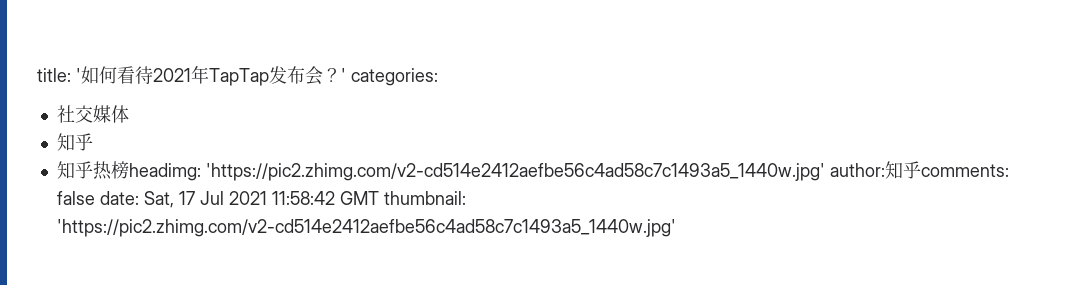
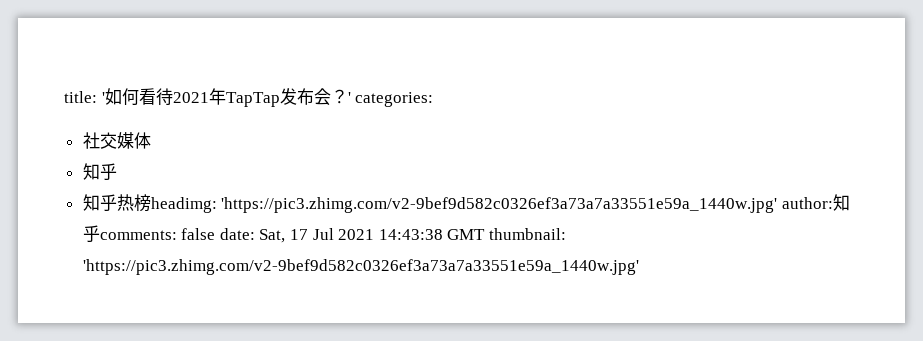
- 知乎热榜headimg: 'https://pic2.zhimg.com/v2-cd514e2412aefbe56c4ad58c7c1493a5_1440w.jpg' author:知乎comments: false date: Sat, 17 Jul 2021 11:58:42 GMT thumbnail: 'https://pic2.zhimg.com/v2-cd514e2412aefbe56c4ad58c7c1493a5_1440w.jpg'
+ 知乎热榜headimg: 'https://pic3.zhimg.com/v2-9bef9d582c0326ef3a73a7a33551e59a_1440w.jpg' author:知乎comments: false date: Sat, 17 Jul 2021 14:43:38 GMT thumbnail: 'https://pic3.zhimg.com/v2-9bef9d582c0326ef3a73a7a33551e59a_1440w.jpg'

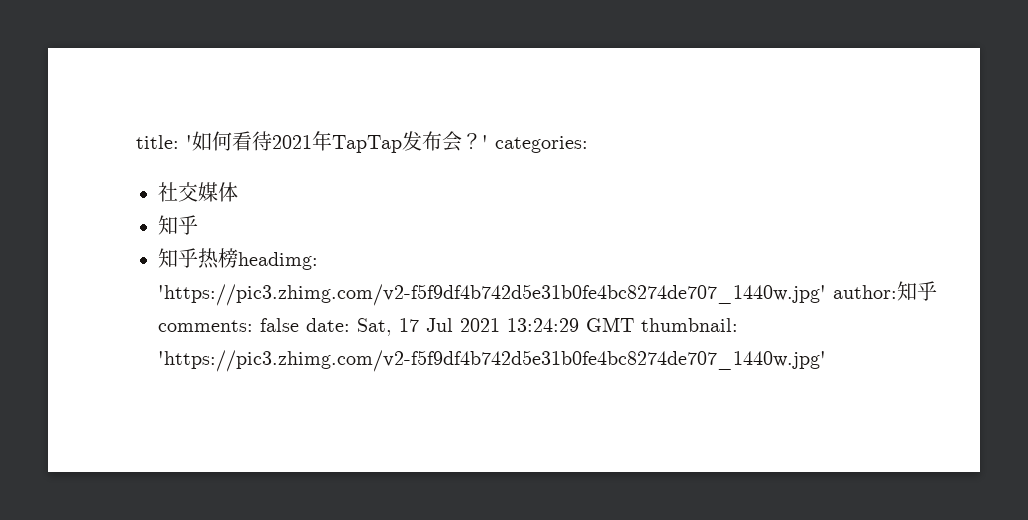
- 知乎热榜headimg: 'https://pic3.zhimg.com/v2-9bef9d582c0326ef3a73a7a33551e59a_1440w.jpg' author:知乎comments: false date: Sat, 17 Jul 2021 14:43:38 GMT thumbnail: 'https://pic3.zhimg.com/v2-9bef9d582c0326ef3a73a7a33551e59a_1440w.jpg'
+ 知乎热榜headimg: 'https://pic3.zhimg.com/v2-f5f9df4b742d5e31b0fe4bc8274de707_1440w.jpg' author:知乎comments: false date: Sat, 17 Jul 2021 13:24:29 GMT thumbnail: 'https://pic3.zhimg.com/v2-f5f9df4b742d5e31b0fe4bc8274de707_1440w.jpg'

